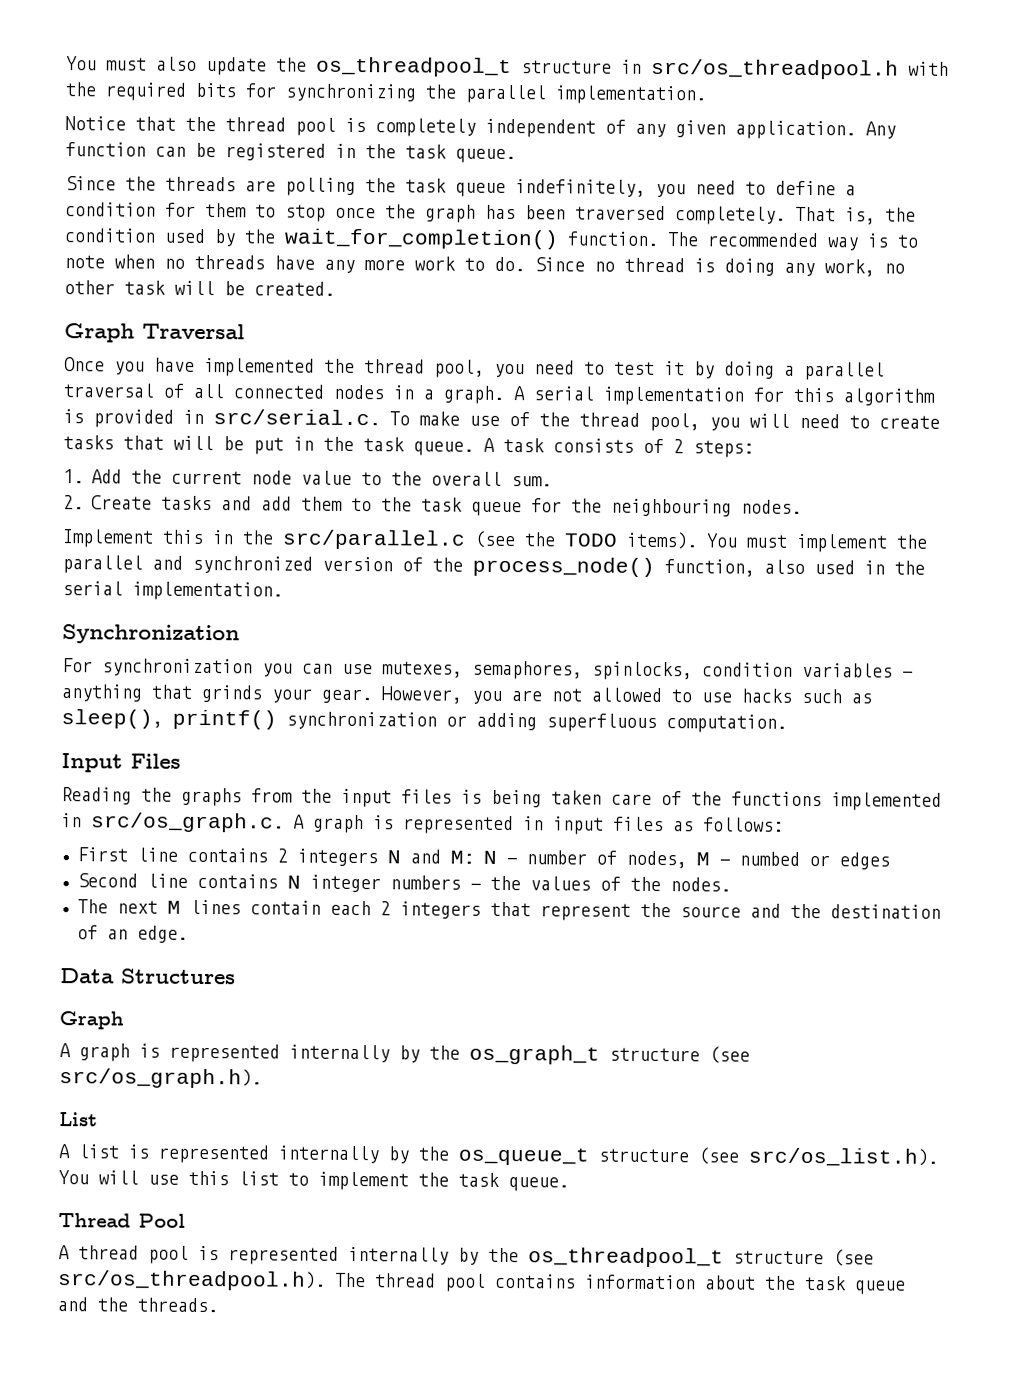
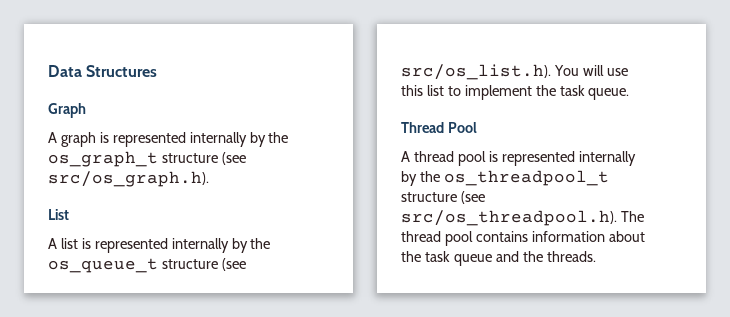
- You must also update the os_threadpool_t structure in src/os_threadpool.h with the required bits for synchronizing the parallel implementation.
- Notice that the thread pool is completely independent of any given application. Any function can be registered in the task queue.
- Since the threads are polling the task queue indefinitely, you need to define a condition for them to stop once the graph has been traversed completely. That is, the condition used by the wait_for_completion() function. The recommended way is to note when no threads have any more work to do. Since no thread is doing any work, no other task will be created.
- Graph Traversal
- Once you have implemented the thread pool, you need to test it by doing a parallel traversal of all connected nodes in a graph. A serial implementation for this algorithm is provided in src/serial.c. To make use of the thread pool, you will need to create tasks that will be put in the task queue. A task consists of 2 steps:
- 1. Add the current node value to the overall sum.
- 2. Create tasks and add them to the task queue for the neighbouring nodes.
- Implement this in the src/parallel.c (see the TODO items). You must implement the parallel and synchronized version of the process_node() function, also used in the serial implementation.
- Synchronization
- For synchronization you can use mutexes, semaphores, spinlocks, condition variables - anything that grinds your gear. However, you are not allowed to use hacks such as sleep(), printf() synchronization or adding superfluous computation.
- Input Files
- Reading the graphs from the input files is being taken care of the functions implemented in src/os_graph.c. A graph is represented in input files as follows:
- First line contains 2 integers N and M: N - number of nodes, M - numbed or edges
- Second line contains N integer numbers - the values of the nodes.
- The next M lines contain each 2 integers that represent the source and the destination of an edge.

